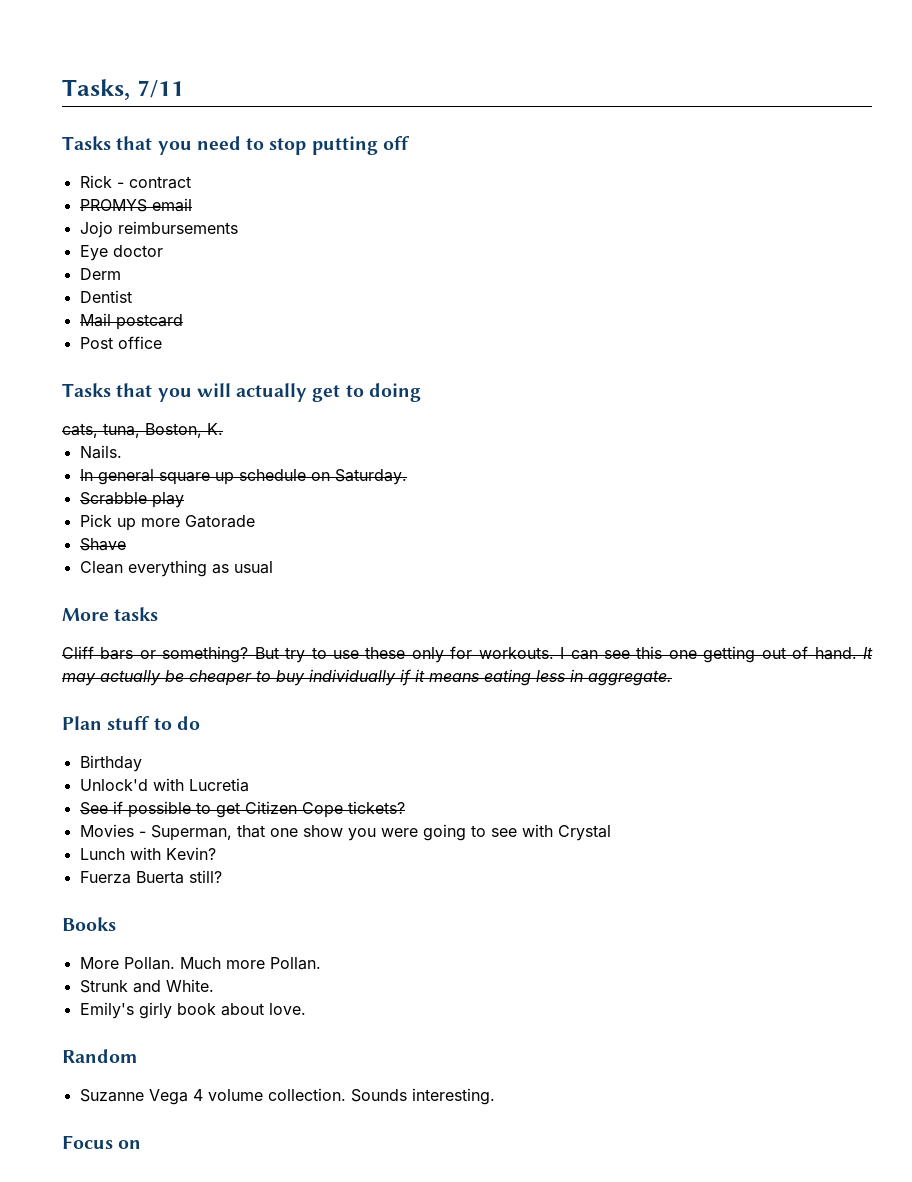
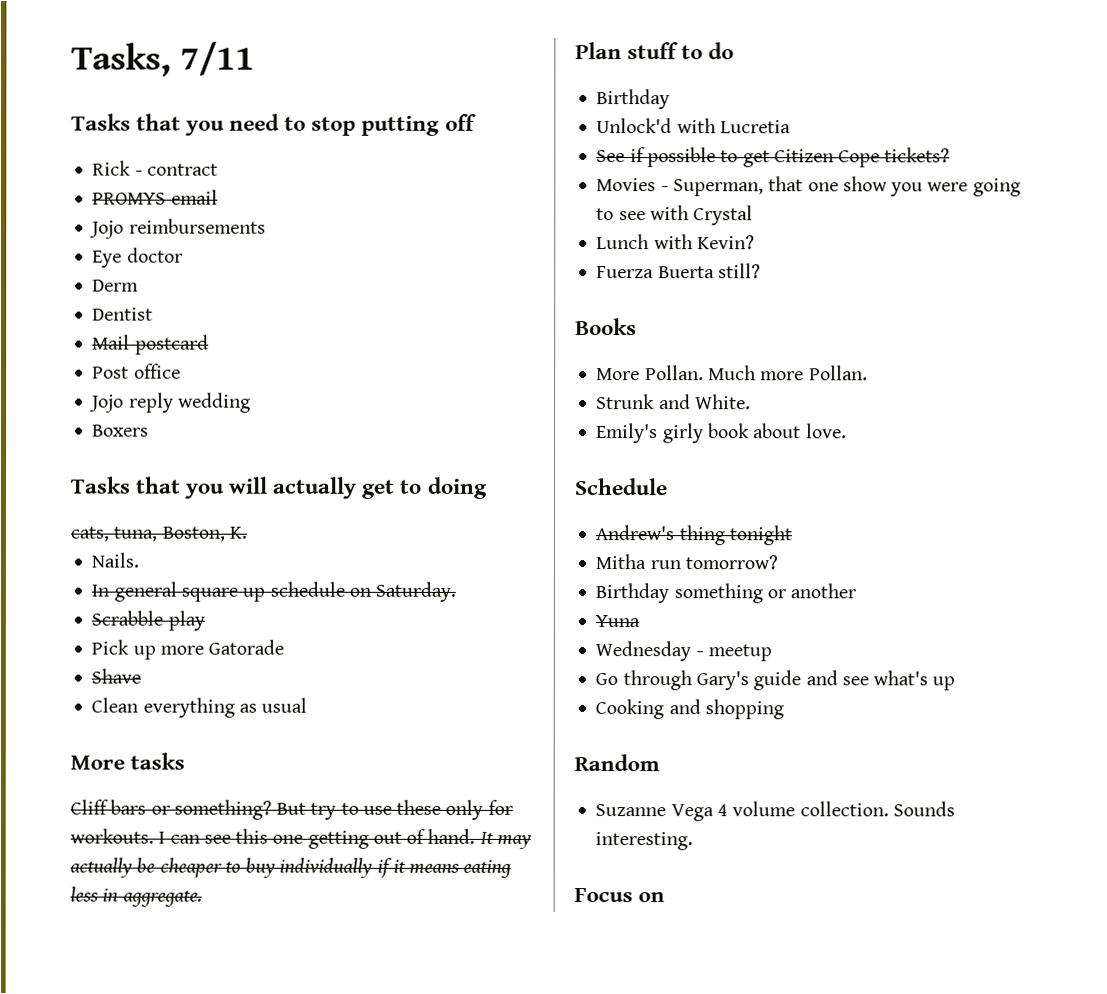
+ Jojo reply wedding
+ Boxers
+ Schedule
+ Andrew's thing tonight
+ Mitha run tomorrow?
+ Birthday something or another
+ Yuna
+ Wednesday - meetup
+ Go through Gary's guide and see what's up
+ Cooking and shopping

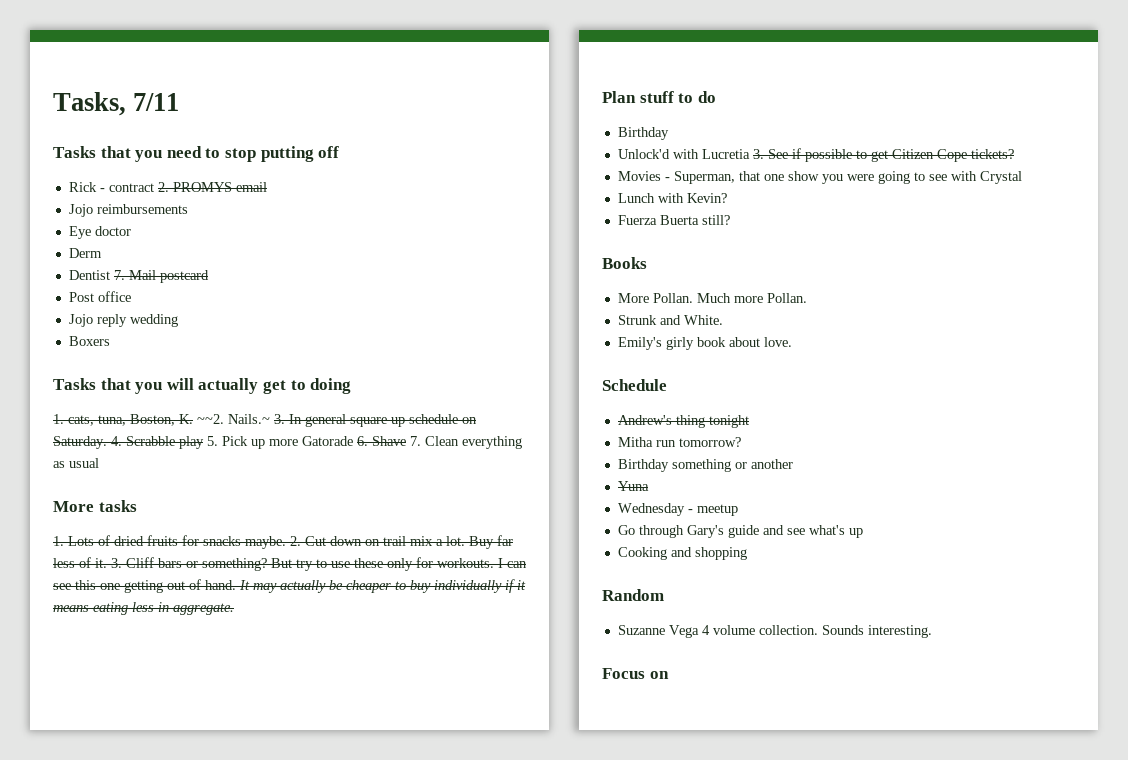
- Rick - contract
- PROMYS email
+ Rick - contract 2. PROMYS email
- Dentist
- Mail postcard
+ Dentist 7. Mail postcard
- cats, tuna, Boston, K.
- Nails.
- In general square up schedule on Saturday.
- Scrabble play
- Pick up more Gatorade
- Shave
- Clean everything as usual
+ 1. cats, tuna, Boston, K. ~~2. Nails.~ 3. In general square up schedule on Saturday. 4. Scrabble play 5. Pick up more Gatorade 6. Shave 7. Clean everything as usual
- Cliff bars or something?
+ 1. Lots of dried fruits for snacks maybe. 2. Cut down on trail mix a lot. Buy far less of it. 3. Cliff bars or something?
- Unlock'd with Lucretia
- See if possible to get Citizen Cope tickets?
+ Unlock'd with Lucretia 3. See if possible to get Citizen Cope tickets?

